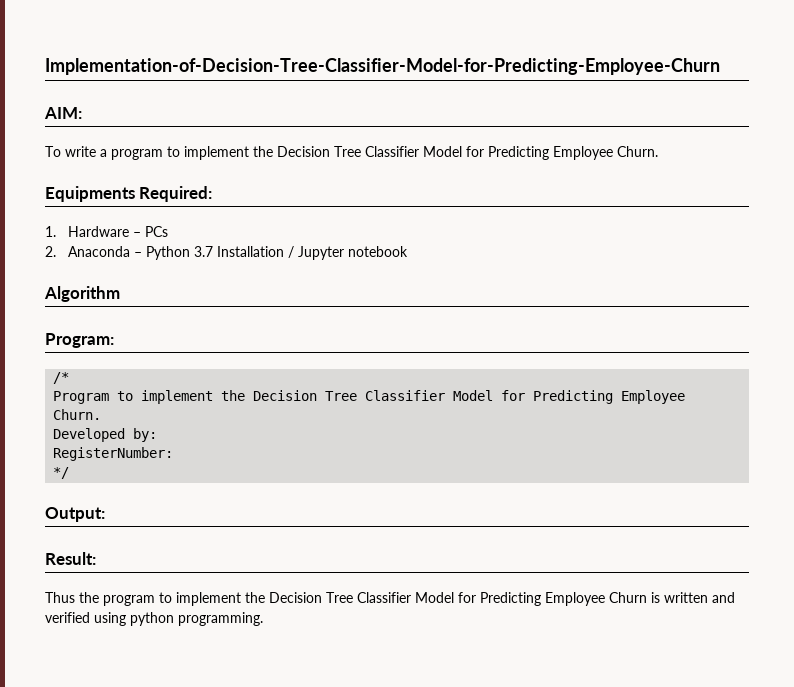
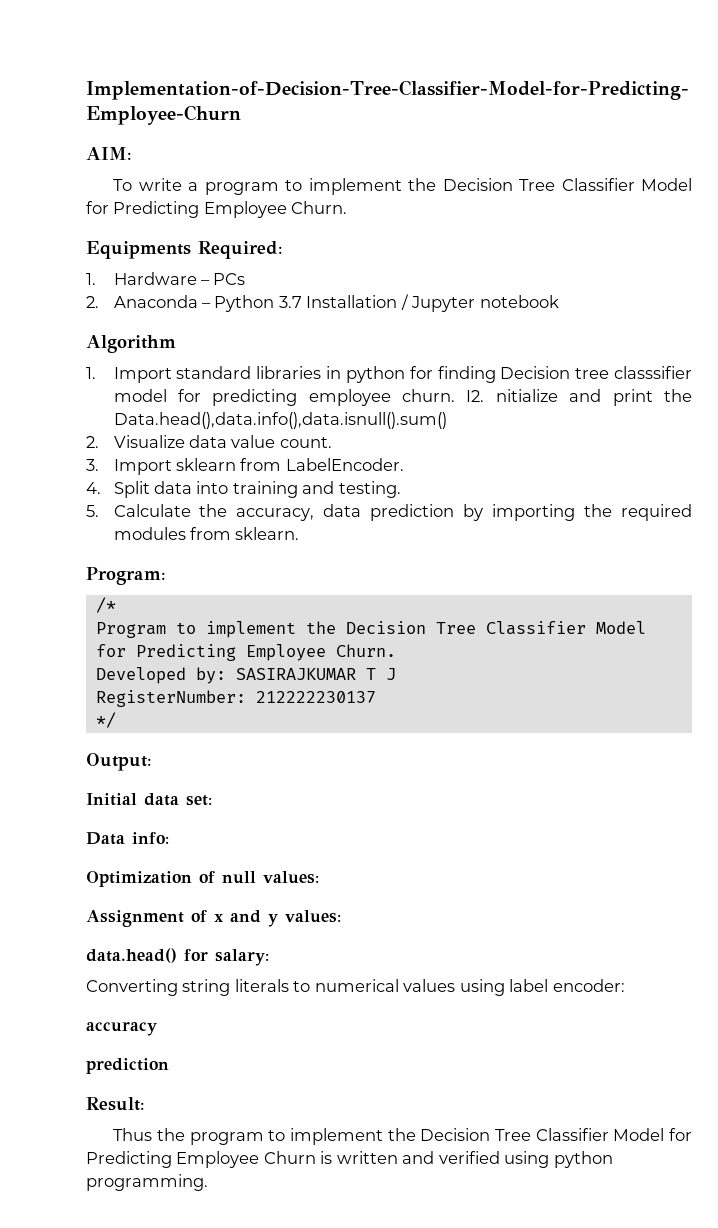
+ 1. Import standard libraries in python for finding Decision tree classsifier model for predicting employee churn. I2. nitialize and print the Data.head(),data.info(),data.isnull().sum()
+ 2. Visualize data value count.
+ 3. Import sklearn from LabelEncoder.
+ 4. Split data into training and testing.
+ 5. Calculate the accuracy, data prediction by importing the required modules from sklearn.
- Developed by:
+ Developed by: SASIRAJKUMAR T J
- RegisterNumber:
+ RegisterNumber: 212222230137
+ Initial data set:
+ Data info:
+ Optimization of null values:
+ Assignment of x and y values:
+ data.head() for salary:
+ Converting string literals to numerical values using label encoder:
+ accuracy
+ prediction

